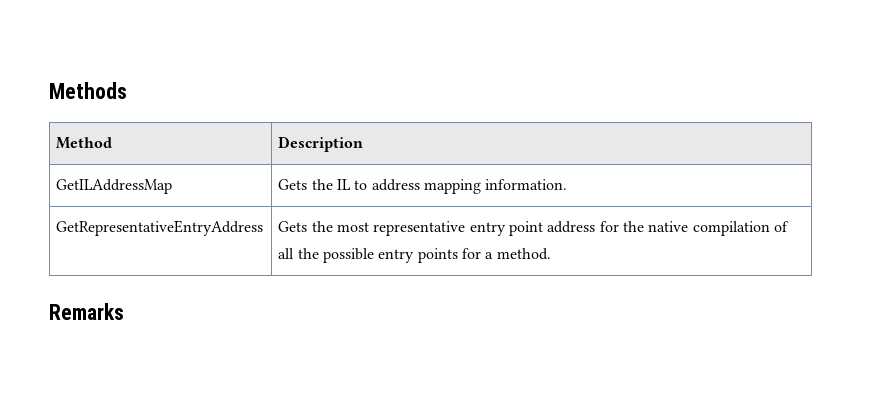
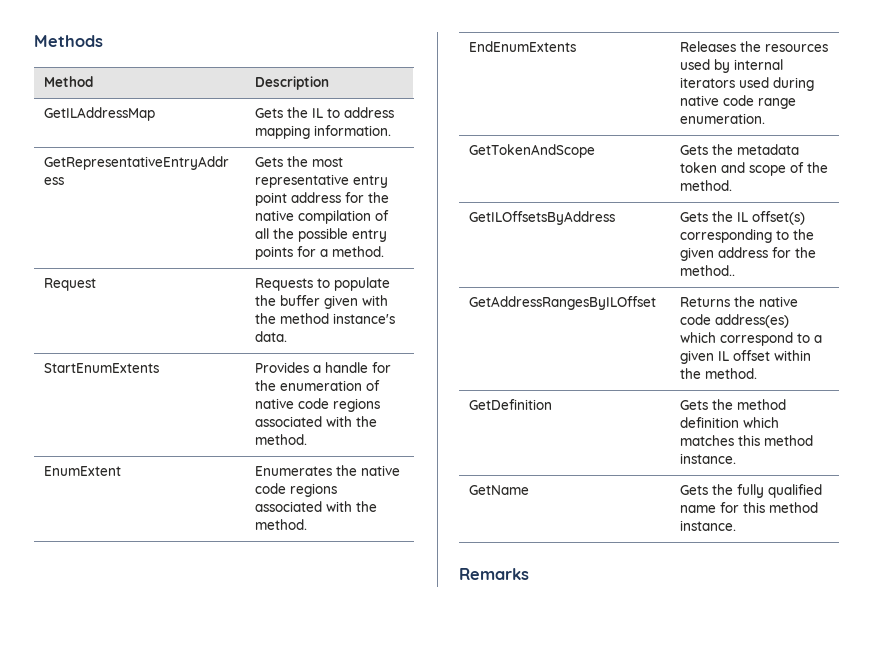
+ Request | Requests to populate the buffer given with the method instance's data.
+ StartEnumExtents | Provides a handle for the enumeration of native code regions associated with the method.
+ EnumExtent | Enumerates the native code regions associated with the method.
+ EndEnumExtents | Releases the resources used by internal iterators used during native code range enumeration.
+ GetTokenAndScope | Gets the metadata token and scope of the method.
+ GetILOffsetsByAddress | Gets the IL offset(s) corresponding to the given address for the method..
+ GetAddressRangesByILOffset | Returns the native code address(es) which correspond to a given IL offset within the method.
+ GetDefinition | Gets the method definition which matches this method instance.
+ GetName | Gets the fully qualified name for this method instance.

